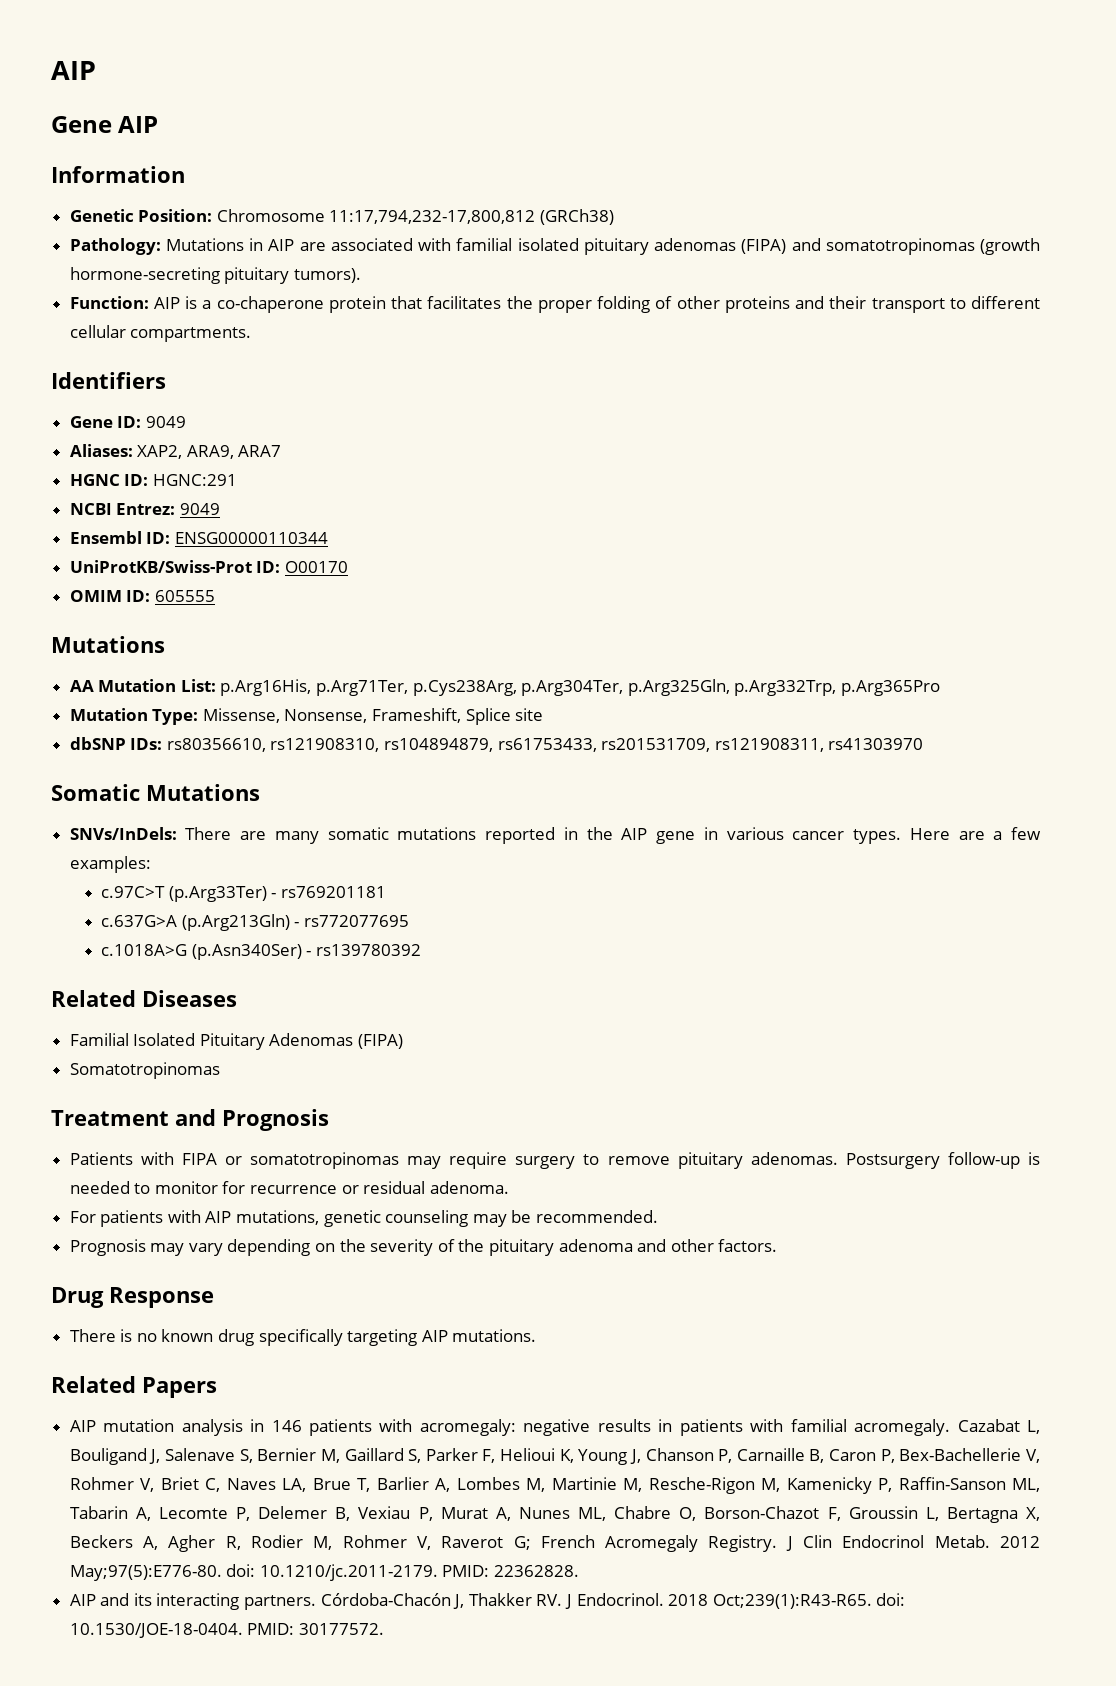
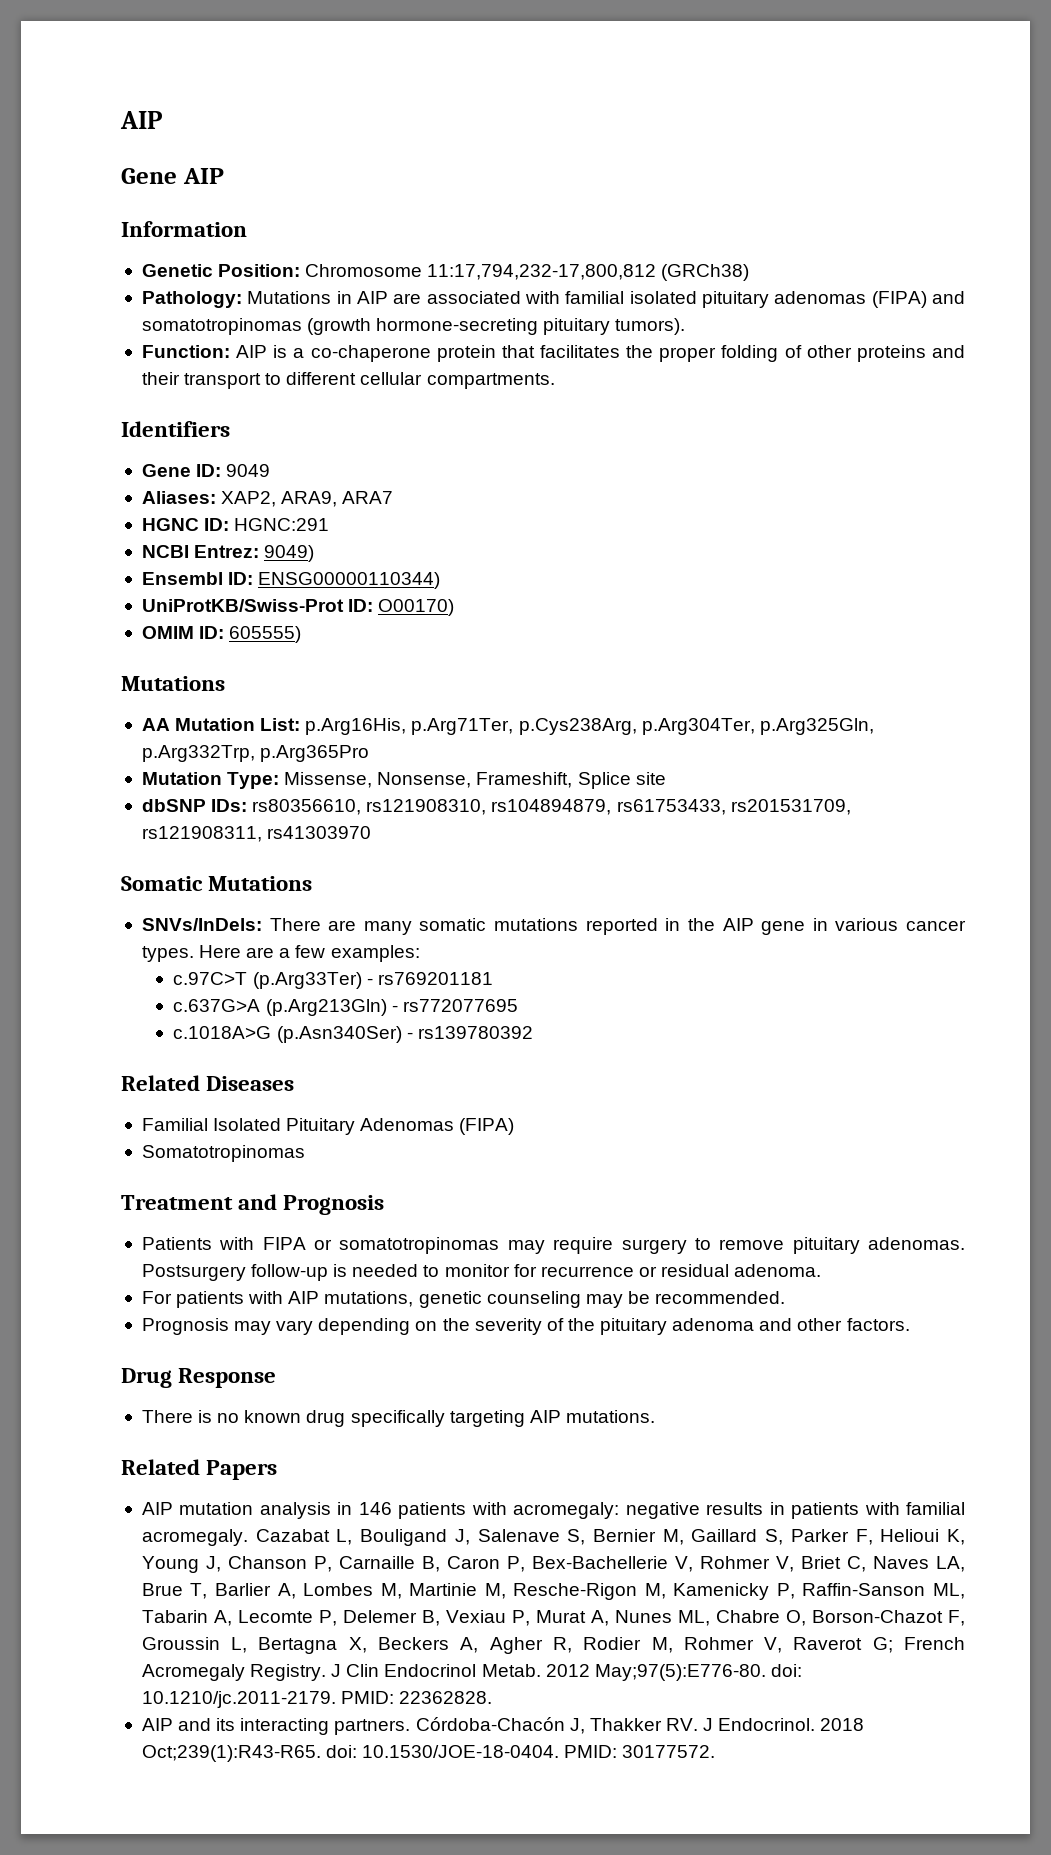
- NCBI Entrez: 9049
+ NCBI Entrez: 9049)
- Ensembl ID: ENSG00000110344
+ Ensembl ID: ENSG00000110344)
- UniProtKB/Swiss-Prot ID: O00170
+ UniProtKB/Swiss-Prot ID: O00170)
- OMIM ID: 605555
+ OMIM ID: 605555)

